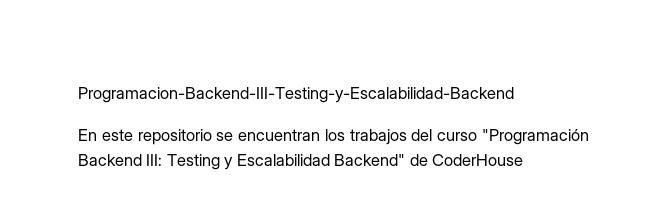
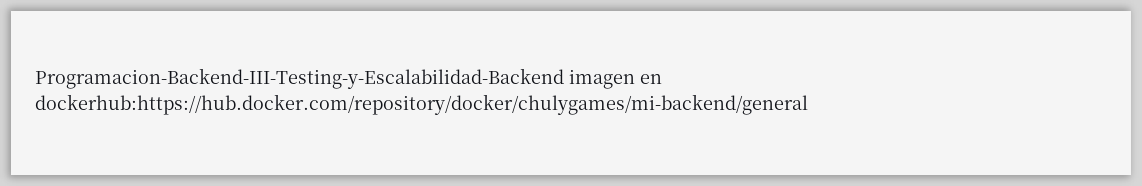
- Programacion-Backend-III-Testing-y-Escalabilidad-Backend
- En este repositorio se encuentran los trabajos del curso "Programación Backend III: Testing y Escalabilidad Backend" de CoderHouse
+ Programacion-Backend-III-Testing-y-Escalabilidad-Backend imagen en dockerhub:https://hub.docker.com/repository/docker/chulygames/mi-backend/general

